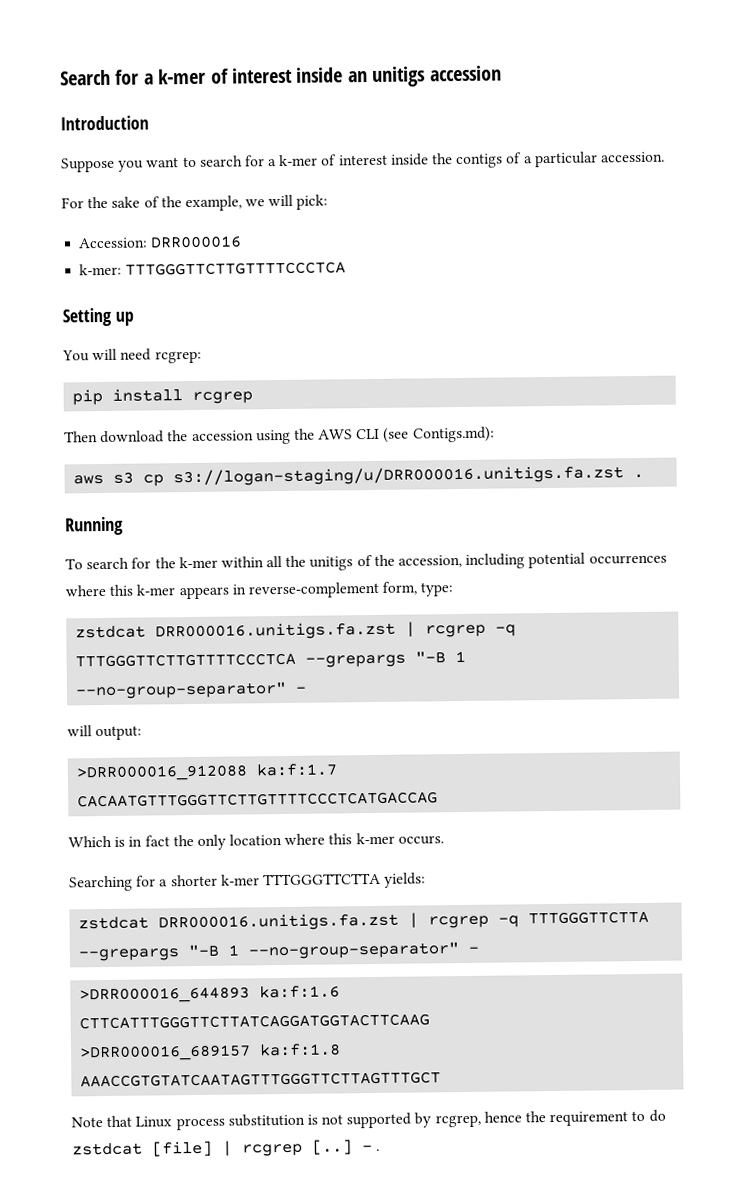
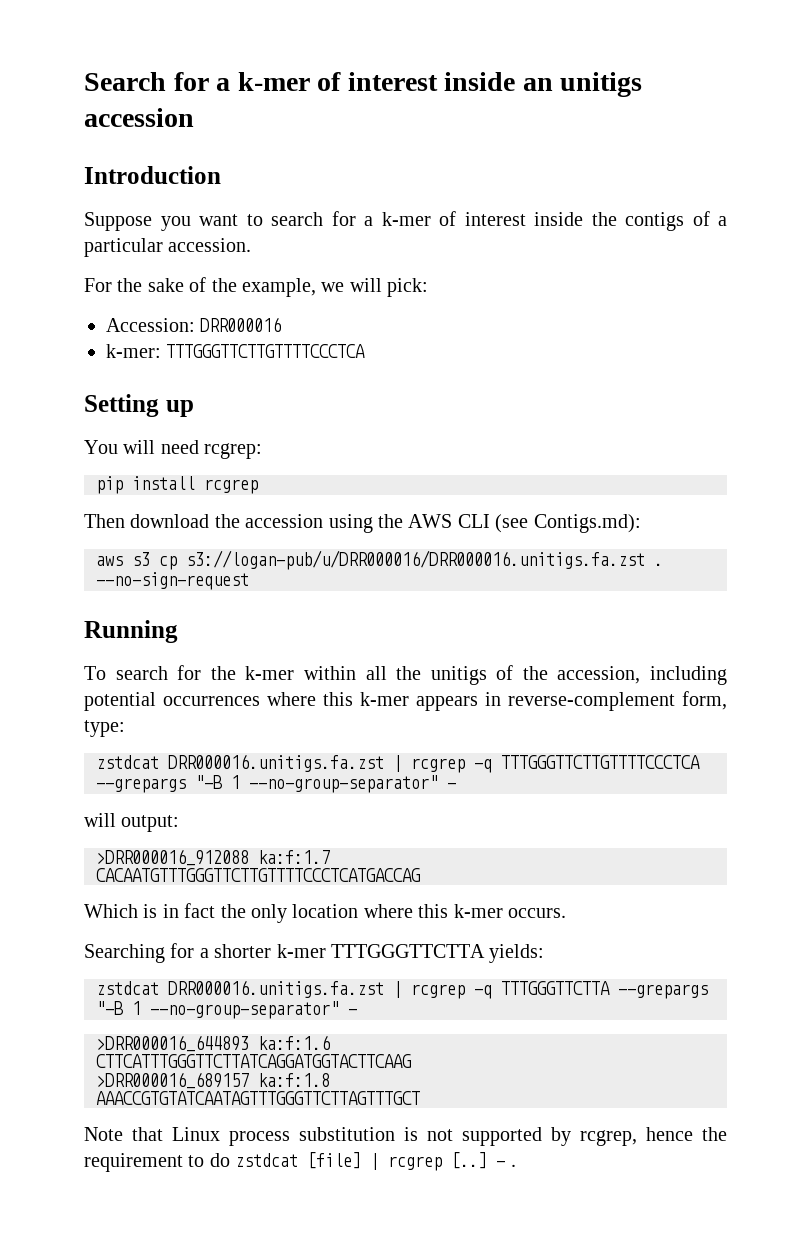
- aws s3 cp s3://logan-staging/u/DRR000016.unitigs.fa.zst .
+ aws s3 cp s3://logan-pub/u/DRR000016/DRR000016.unitigs.fa.zst . --no-sign-request

